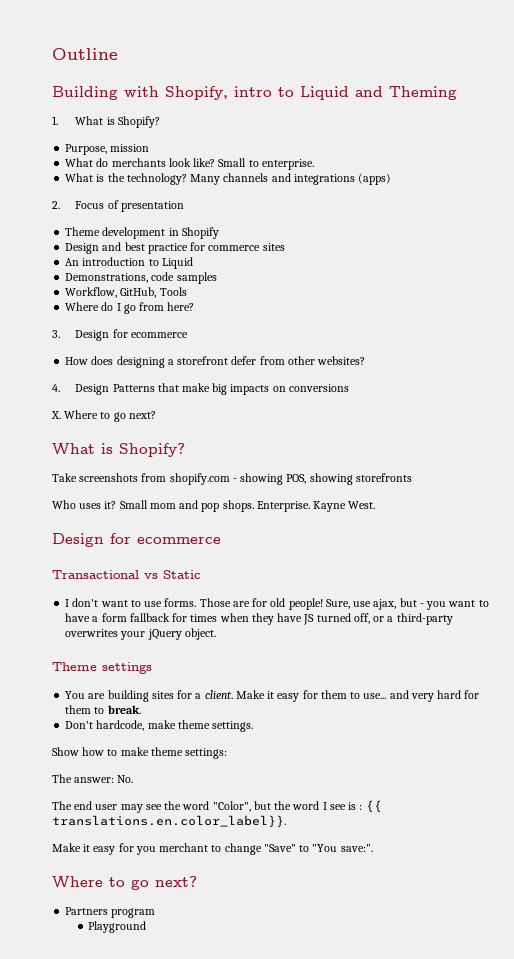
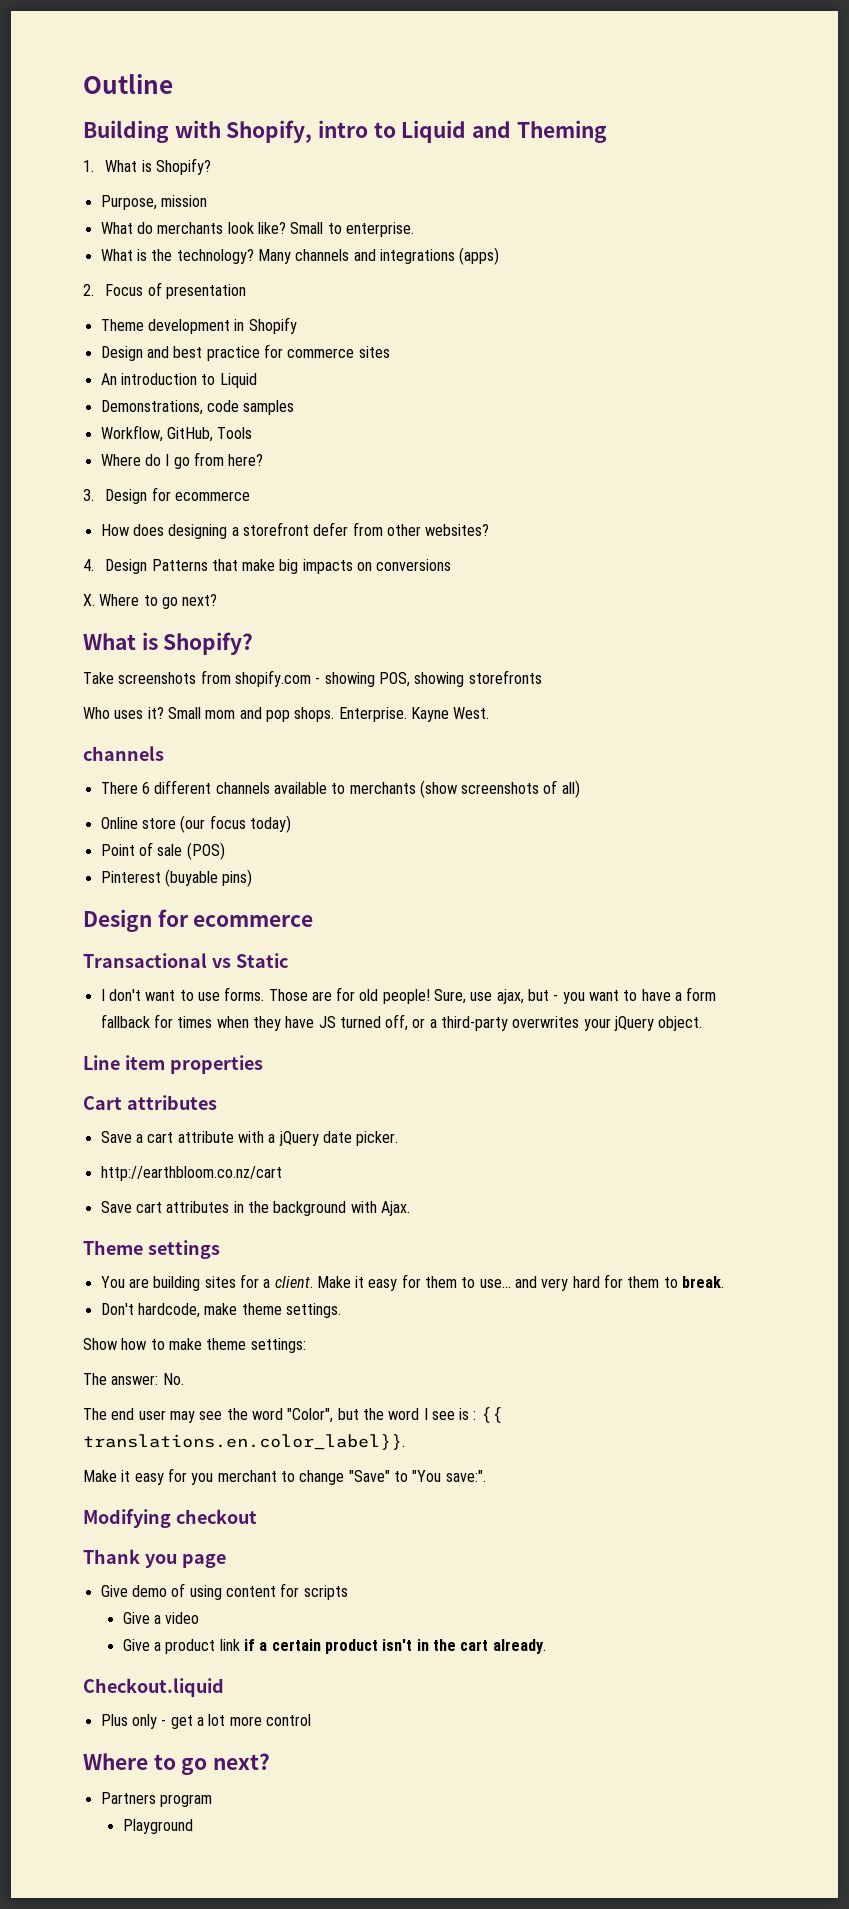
  Kayne West.
+ channels
+ There 6 different channels available to merchants (show screenshots of all)
+ Online store (our focus today)
+ Point of sale (POS)
+ Pinterest (buyable pins)
+ Line item properties
+ Cart attributes
+ Save a cart attribute with a jQuery date picker.
+ http://earthbloom.co.nz/cart
+ Save cart attributes in the background with Ajax.
+ Modifying checkout
+ Thank you page
+ Give demo of using content for scripts
+ Give a video
+ Give a product link if a certain product isn't in the cart already.
+ Checkout.liquid
+ Plus only - get a lot more control

